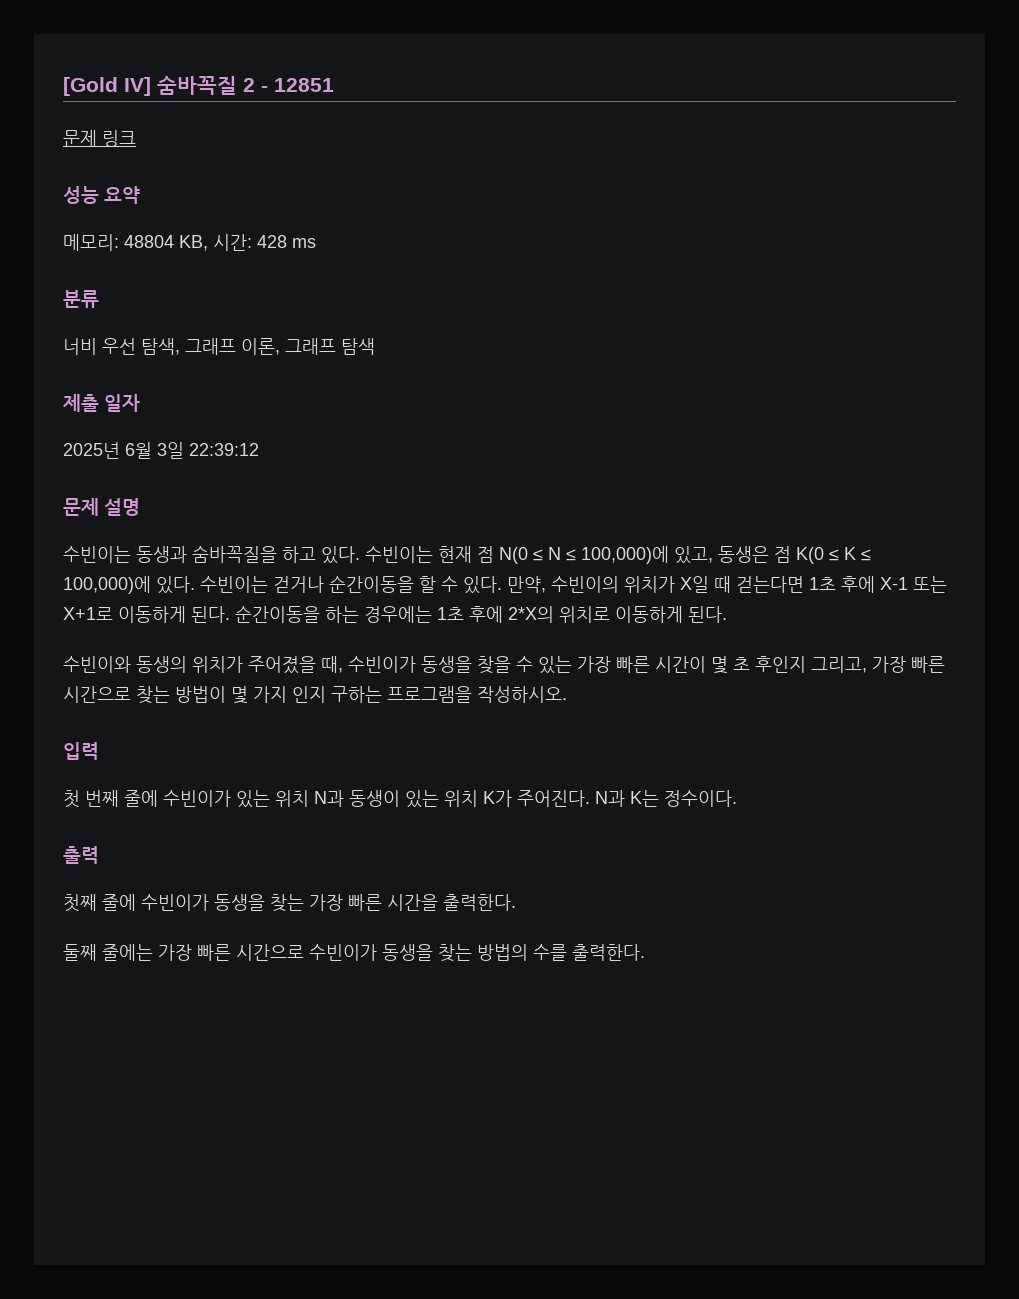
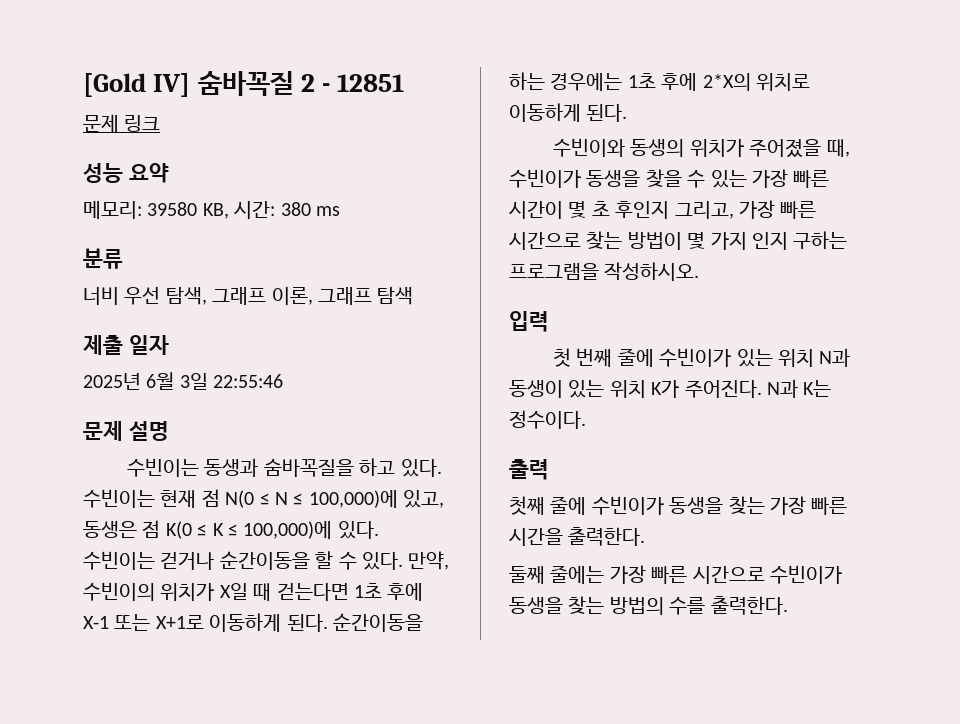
- 메모리: 48804 KB, 시간: 428 ms
+ 메모리: 39580 KB, 시간: 380 ms
- 2025년 6월 3일 22:39:12
+ 2025년 6월 3일 22:55:46

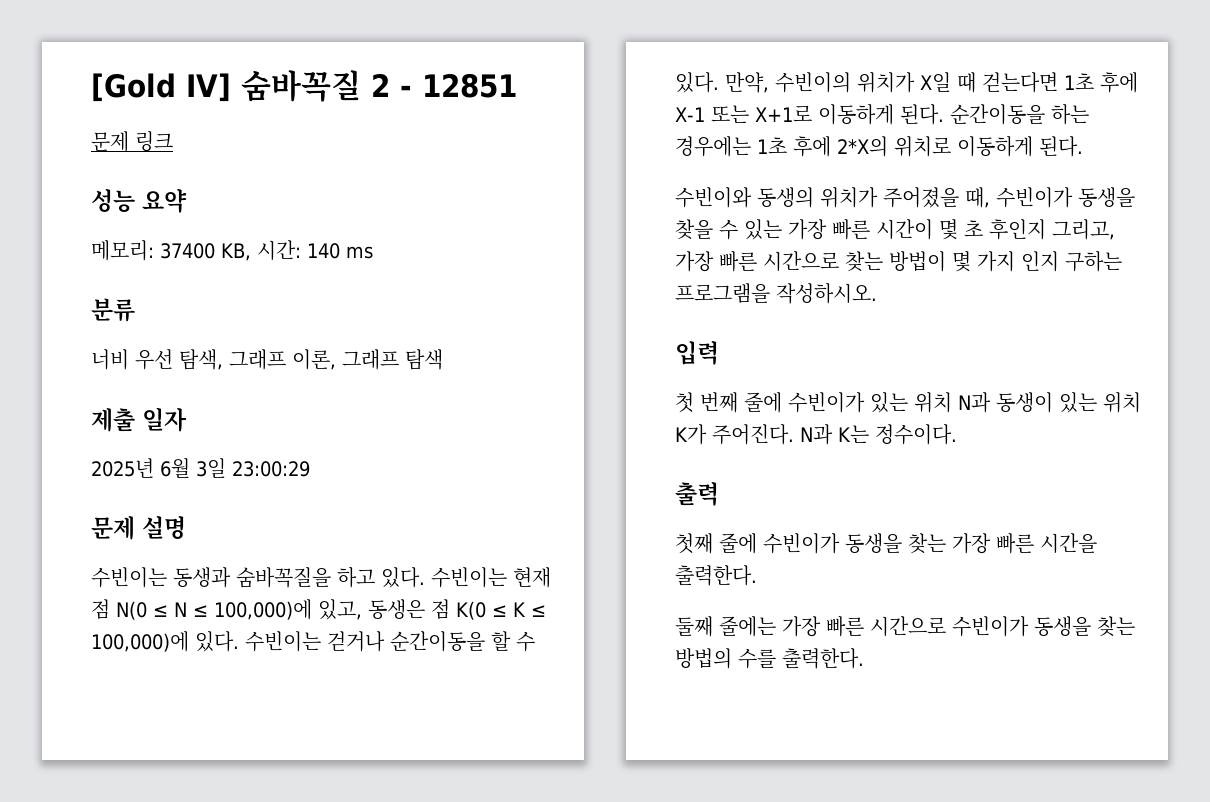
- 메모리: 39580 KB, 시간: 380 ms
+ 메모리: 37400 KB, 시간: 140 ms
- 2025년 6월 3일 22:55:46
+ 2025년 6월 3일 23:00:29

